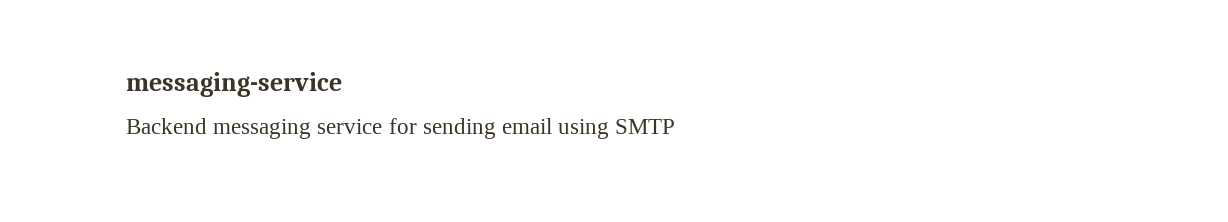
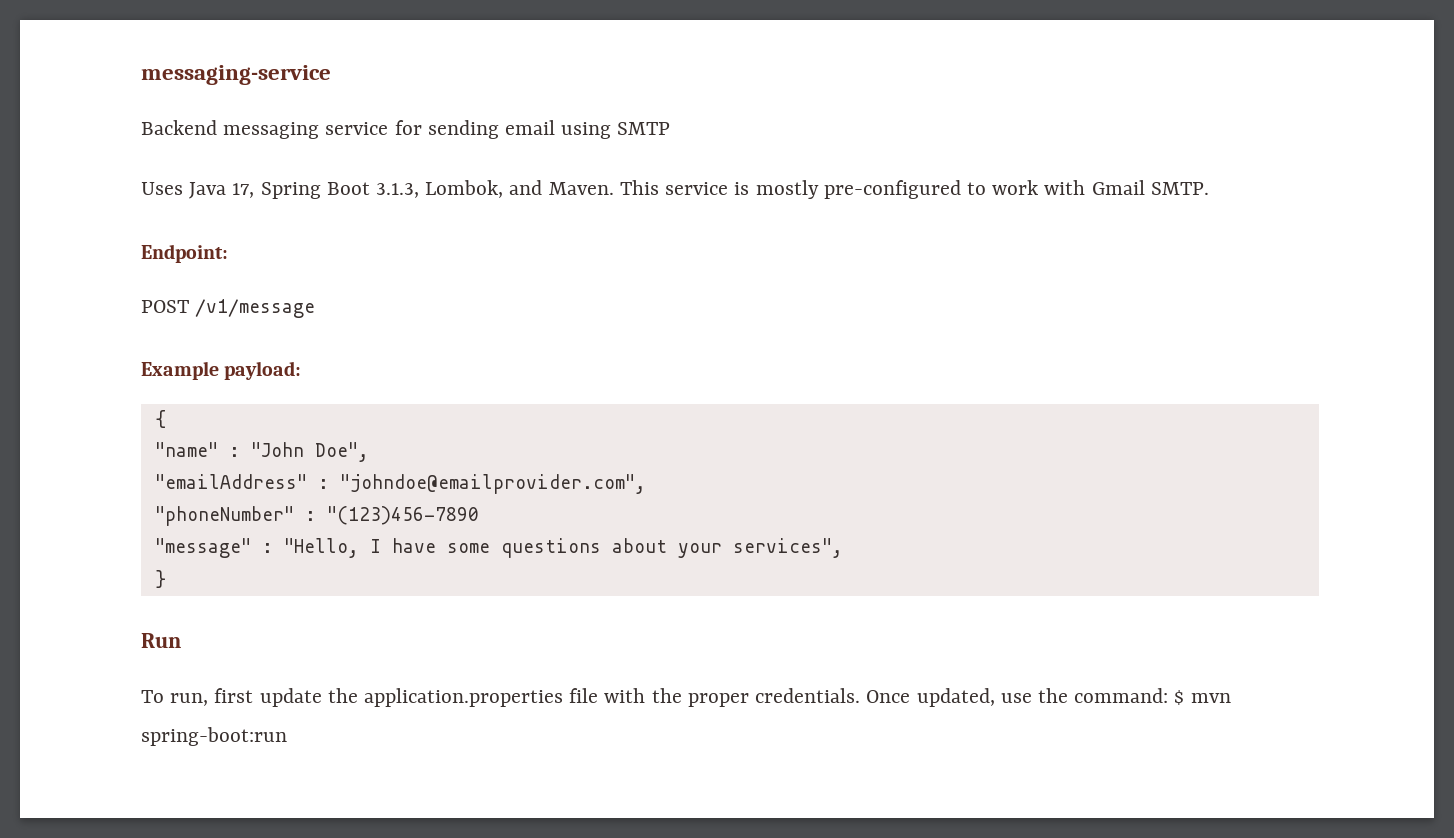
+ Uses Java 17, Spring Boot 3.1.3, Lombok, and Maven. This service is mostly pre-configured to work with Gmail SMTP.
+ Endpoint:
+ POST /v1/message
+ Example payload:
+ {
+ "name" : "John Doe",
+ "emailAddress" : "johndoe@emailprovider.com",
+ "phoneNumber" : "(123)456-7890
+ "message" : "Hello, I have some questions about your services",
+ }
+ Run
+ To run, first update the application.properties file with the proper credentials. Once updated, use the command: $ mvn spring-boot:run

